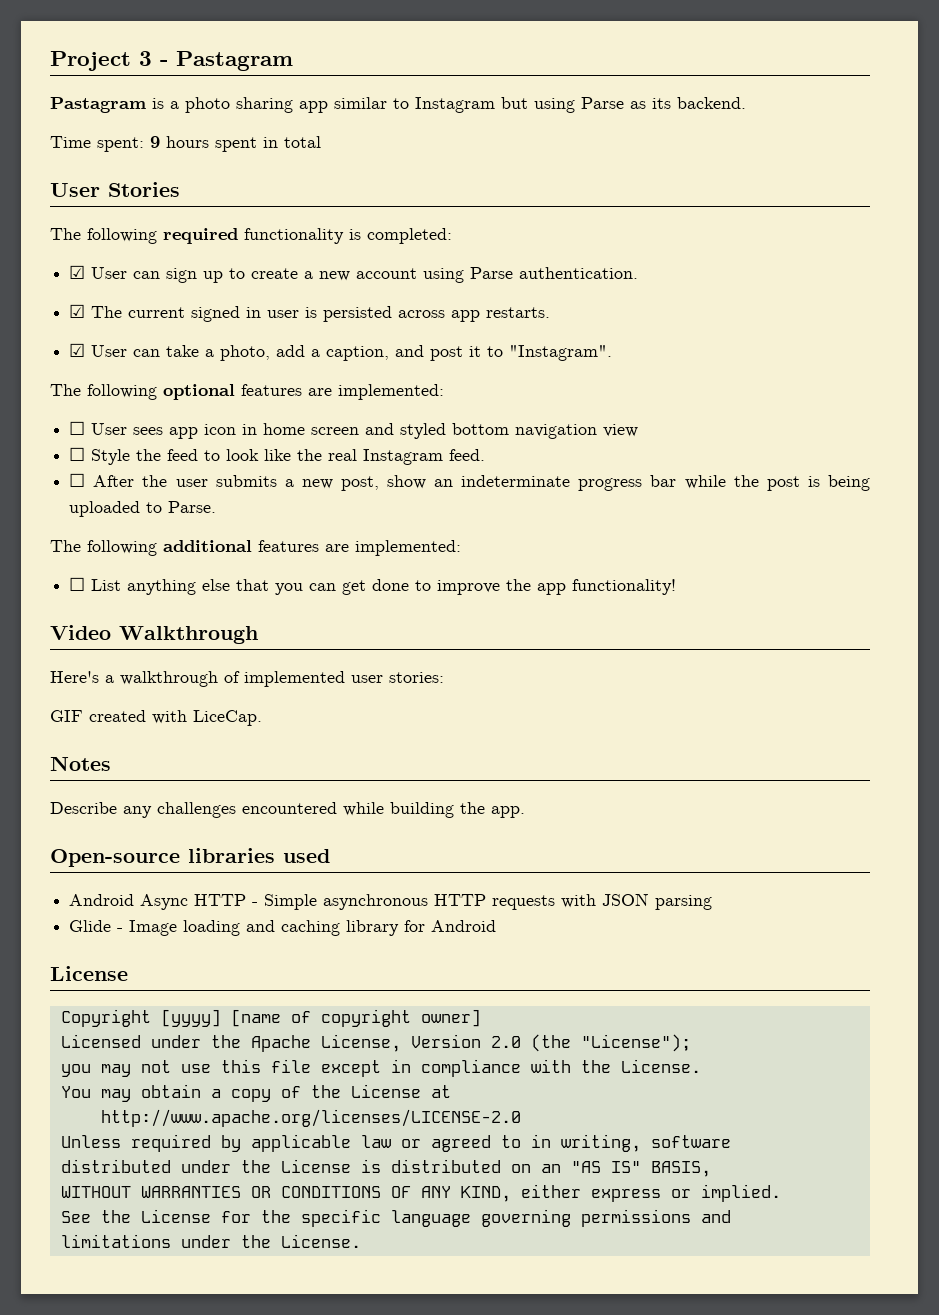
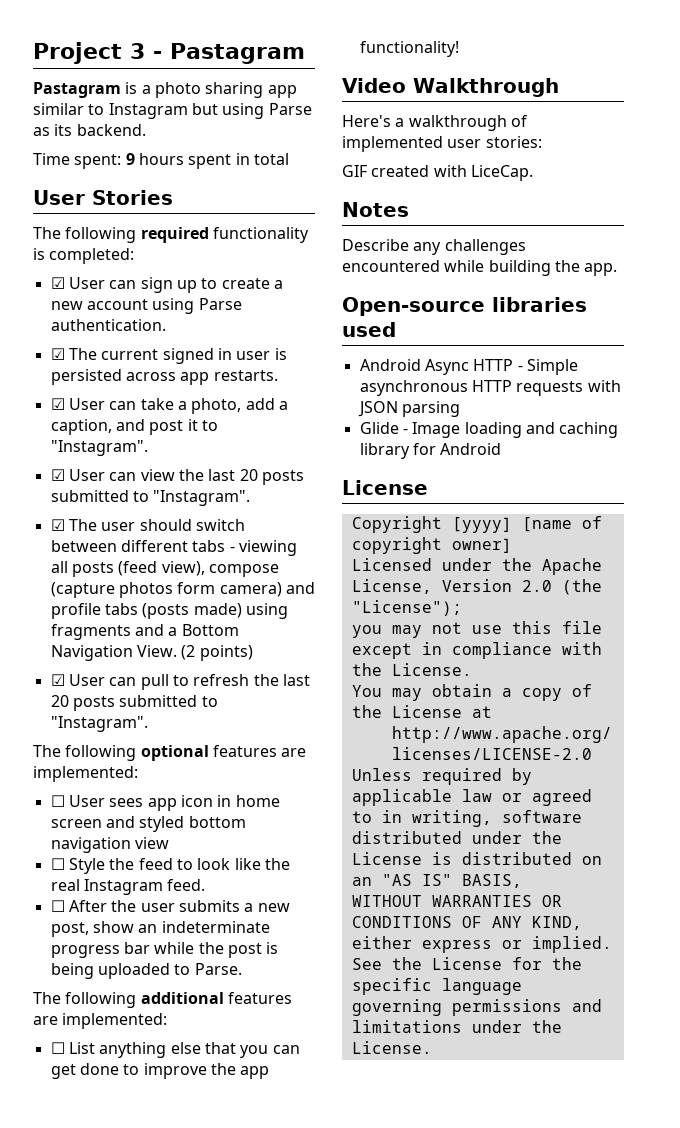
+ ☑ User can view the last 20 posts submitted to "Instagram".
+ ☑ The user should switch between different tabs - viewing all posts (feed view), compose (capture photos form camera) and profile tabs (posts made) using fragments and a Bottom Navigation View. (2 points)
+ ☑ User can pull to refresh the last 20 posts submitted to "Instagram".

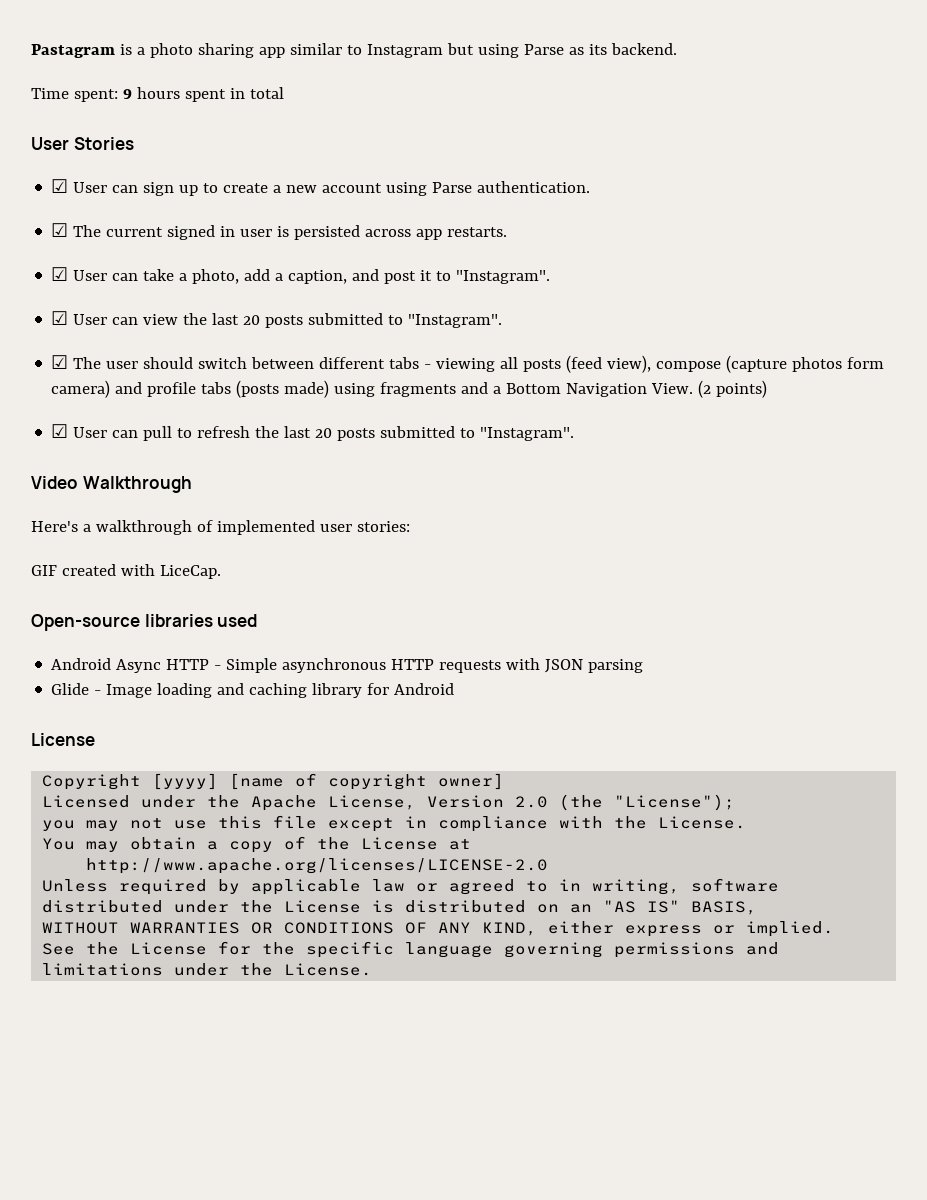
- Project 3 - Pastagram
- The following required functionality is completed:
- The following optional features are implemented:
- ☐ User sees app icon in home screen and styled bottom navigation view
- ☐ Style the feed to look like the real Instagram feed.
- ☐ After the user submits a new post, show an indeterminate progress bar while the post is being uploaded to Parse.
- The following additional features are implemented:
- ☐ List anything else that you can get done to improve the app functionality!
- Notes
- Describe any challenges encountered while building the app.

